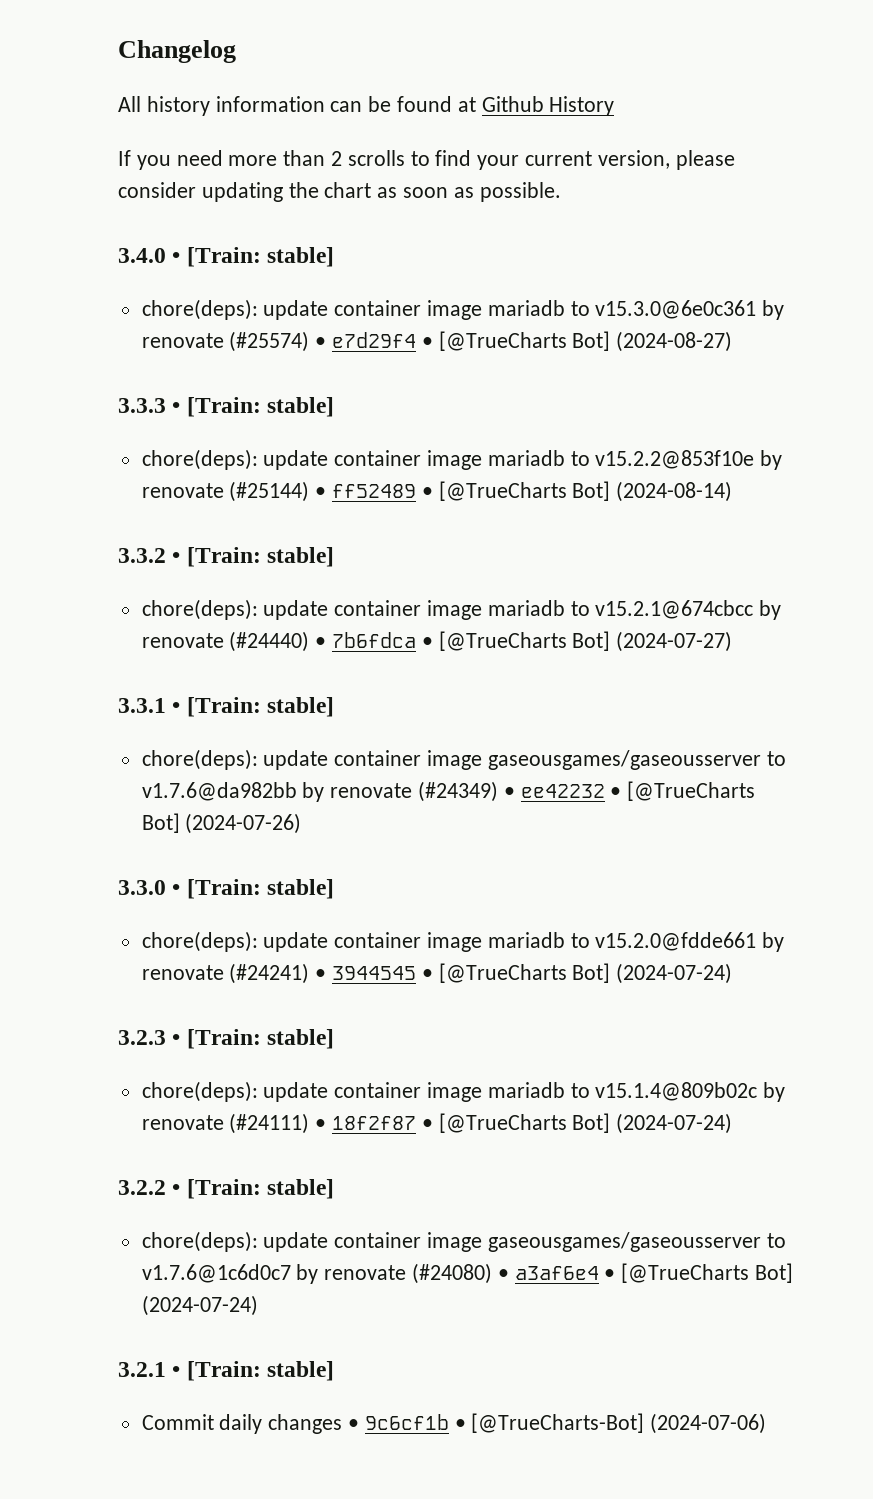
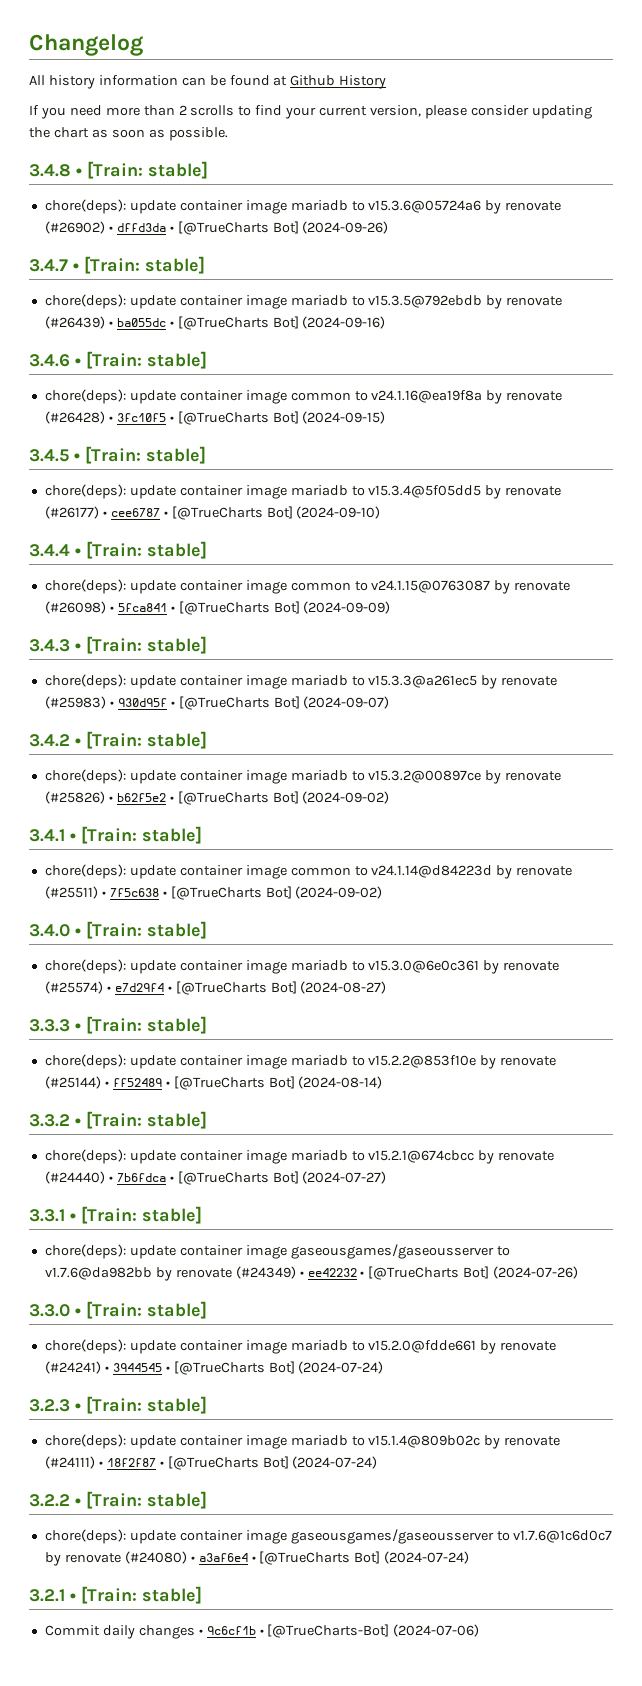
+ 3.4.8 • [Train: stable]
+ chore(deps): update container image mariadb to v15.3.6@05724a6 by renovate (#26902) • dffd3da • [@TrueCharts Bot] (2024-09-26)
+ 3.4.7 • [Train: stable]
+ chore(deps): update container image mariadb to v15.3.5@792ebdb by renovate (#26439) • ba055dc • [@TrueCharts Bot] (2024-09-16)
+ 3.4.6 • [Train: stable]
+ chore(deps): update container image common to v24.1.16@ea19f8a by renovate (#26428) • 3fc10f5 • [@TrueCharts Bot] (2024-09-15)
+ 3.4.5 • [Train: stable]
+ chore(deps): update container image mariadb to v15.3.4@5f05dd5 by renovate (#26177) • cee6787 • [@TrueCharts Bot] (2024-09-10)
+ 3.4.4 • [Train: stable]
+ chore(deps): update container image common to v24.1.15@0763087 by renovate (#26098) • 5fca841 • [@TrueCharts Bot] (2024-09-09)
+ 3.4.3 • [Train: stable]
+ chore(deps): update container image mariadb to v15.3.3@a261ec5 by renovate (#25983) • 930d95f • [@TrueCharts Bot] (2024-09-07)
+ 3.4.2 • [Train: stable]
+ chore(deps): update container image mariadb to v15.3.2@00897ce by renovate (#25826) • b62f5e2 • [@TrueCharts Bot] (2024-09-02)
+ 3.4.1 • [Train: stable]
+ chore(deps): update container image common to v24.1.14@d84223d by renovate (#25511) • 7f5c638 • [@TrueCharts Bot] (2024-09-02)

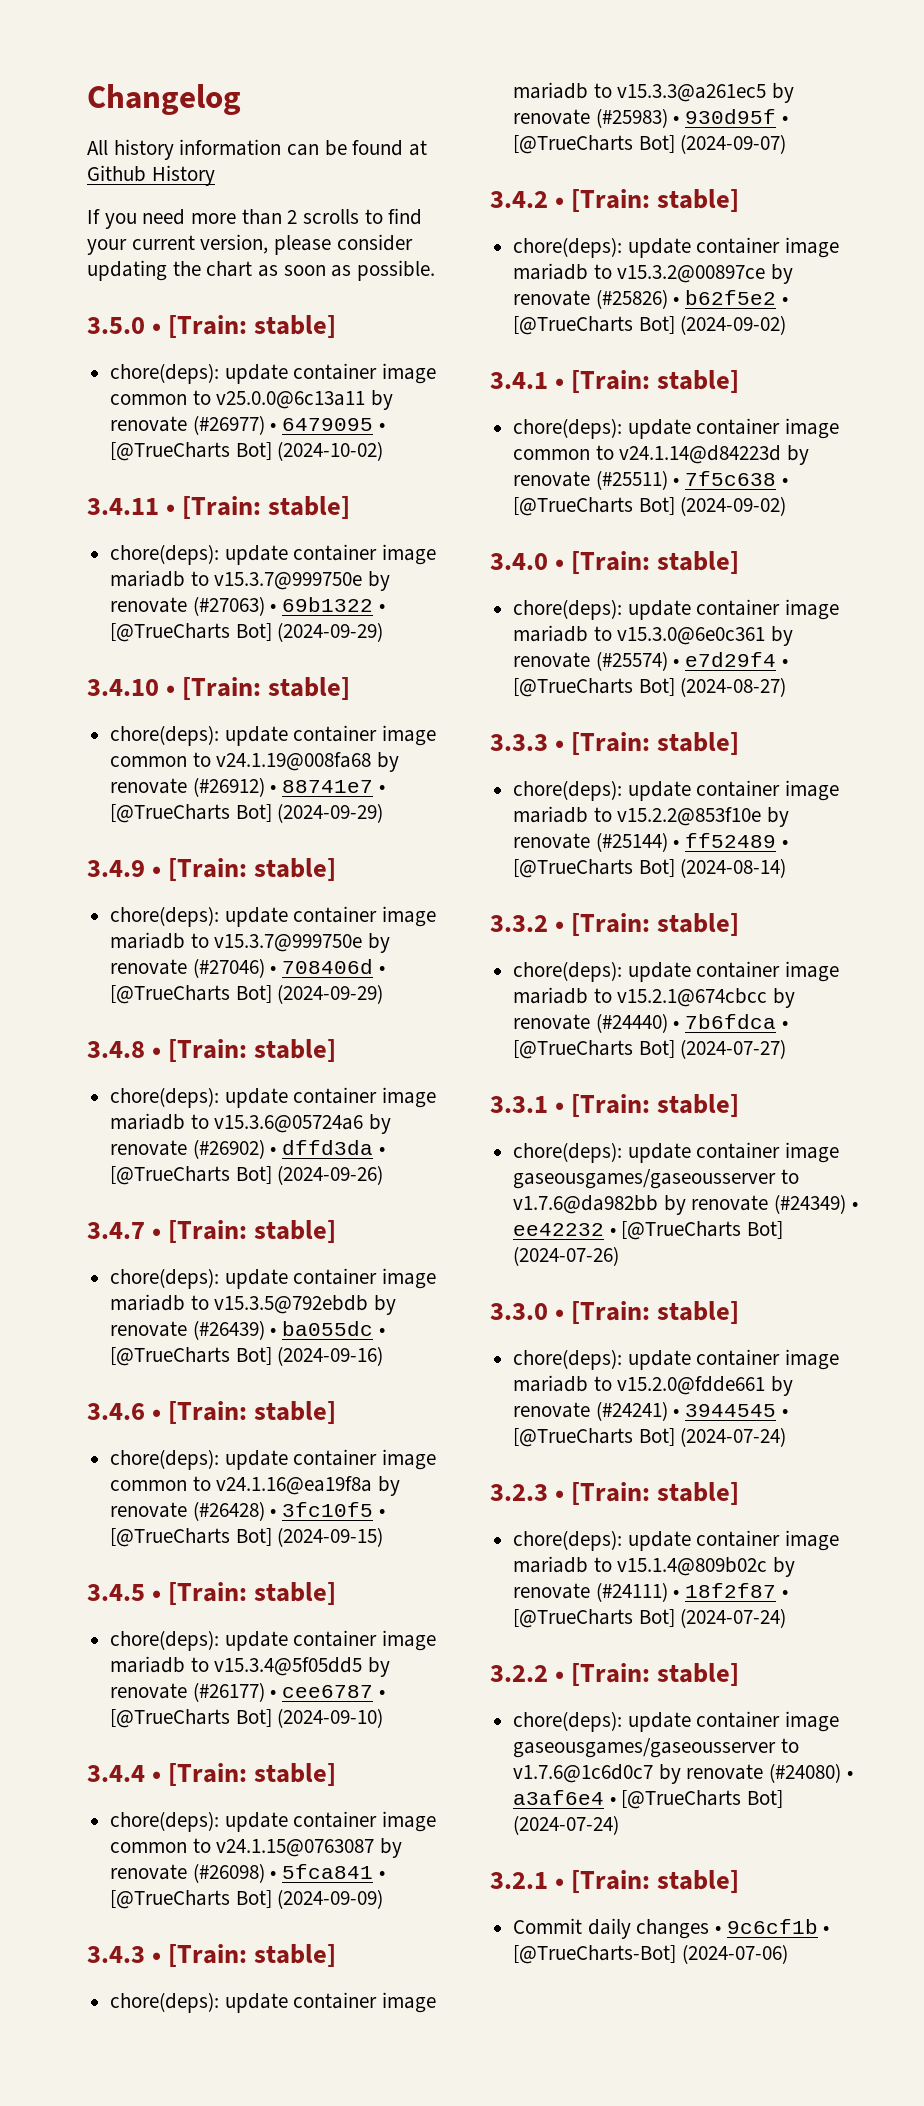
+ 3.5.0 • [Train: stable]
+ chore(deps): update container image common to v25.0.0@6c13a11 by renovate (#26977) • 6479095 • [@TrueCharts Bot] (2024-10-02)
+ 3.4.11 • [Train: stable]
+ chore(deps): update container image mariadb to v15.3.7@999750e by renovate (#27063) • 69b1322 • [@TrueCharts Bot] (2024-09-29)
+ 3.4.10 • [Train: stable]
+ chore(deps): update container image common to v24.1.19@008fa68 by renovate (#26912) • 88741e7 • [@TrueCharts Bot] (2024-09-29)
+ 3.4.9 • [Train: stable]
+ chore(deps): update container image mariadb to v15.3.7@999750e by renovate (#27046) • 708406d • [@TrueCharts Bot] (2024-09-29)

